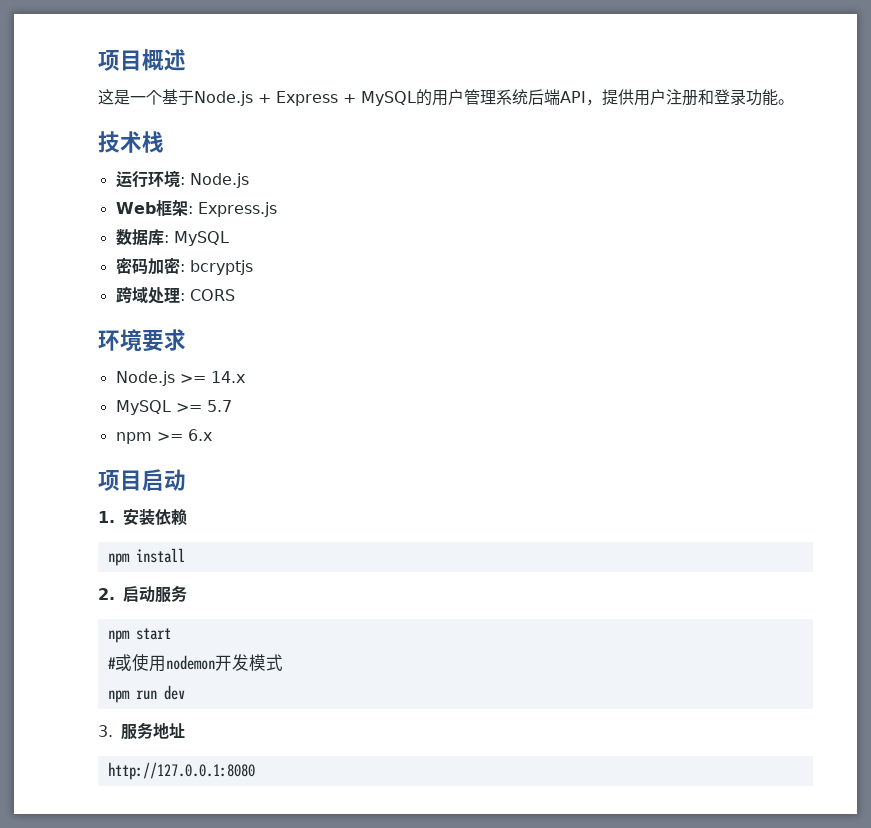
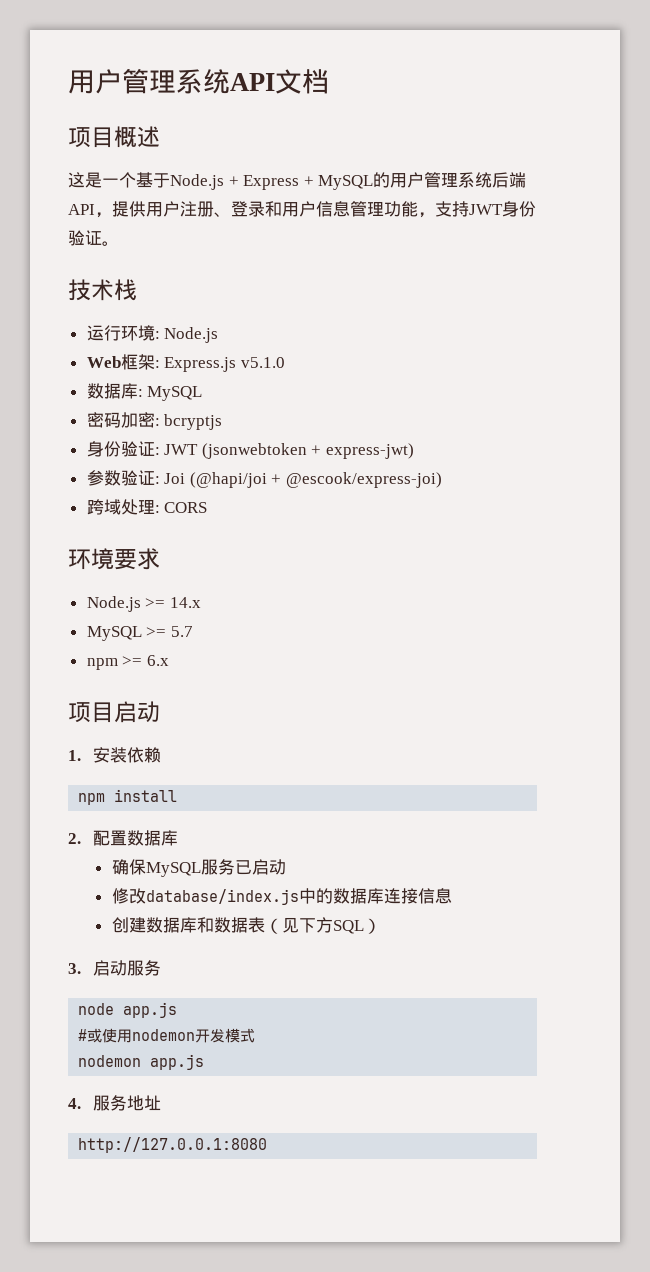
+ 用户管理系统API文档
- 这是一个基于Node.js + Express + MySQL的用户管理系统后端API，提供用户注册和登录功能。
+ 这是一个基于Node.js + Express + MySQL的用户管理系统后端API，提供用户注册、登录和用户信息管理功能，支持JWT身份验证。
- Web框架: Express.js
+ Web框架: Express.js v5.1.0
+ 身份验证: JWT (jsonwebtoken + express-jwt)
+ 参数验证: Joi (@hapi/joi + @escook/express-joi)
- 2.启动服务
+ 2.配置数据库
+ 确保MySQL服务已启动
+ 修改database/index.js中的数据库连接信息
+ 创建数据库和数据表（见下方SQL）
+ 3.启动服务
- npm start
+ node app.js
- npm run dev
- 3.服务地址
+ nodemon app.js
+ 4.服务地址

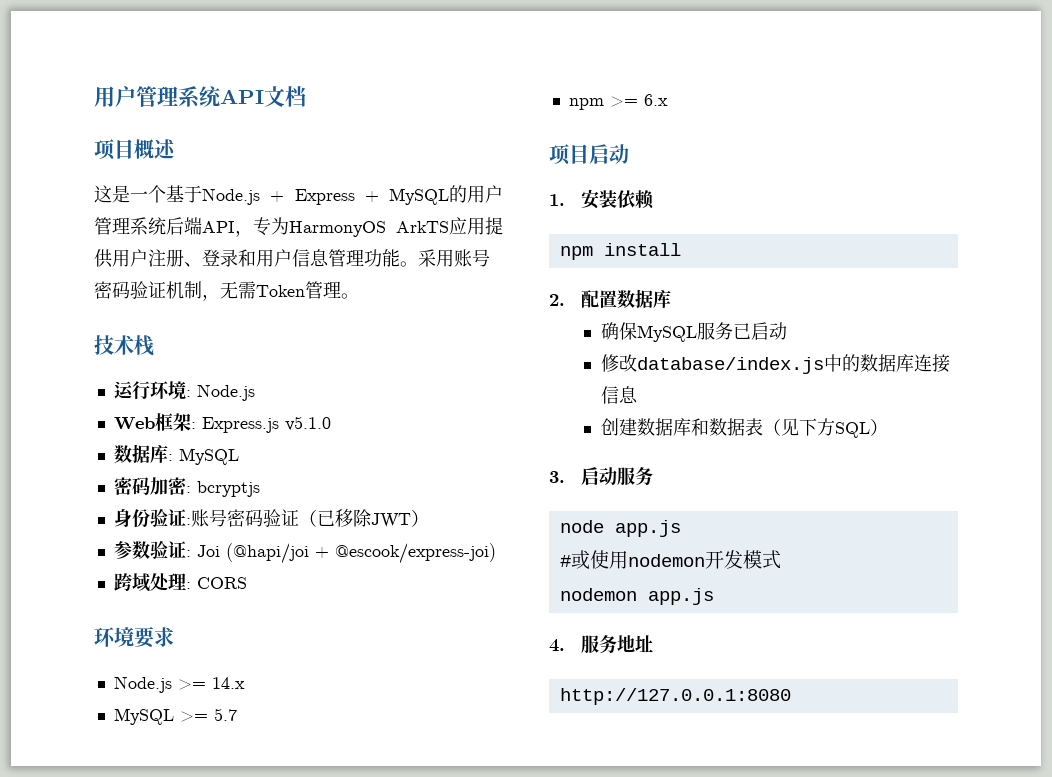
- 这是一个基于Node.js + Express + MySQL的用户管理系统后端API，提供用户注册、登录和用户信息管理功能，支持JWT身份验证。
+ 这是一个基于Node.js + Express + MySQL的用户管理系统后端API，专为HarmonyOS ArkTS应用提供用户注册、登录和用户信息管理功能。采用账号密码验证机制，无需Token管理。
- 身份验证: JWT (jsonwebtoken + express-jwt)
+ 身份验证:账号密码验证（已移除JWT）

